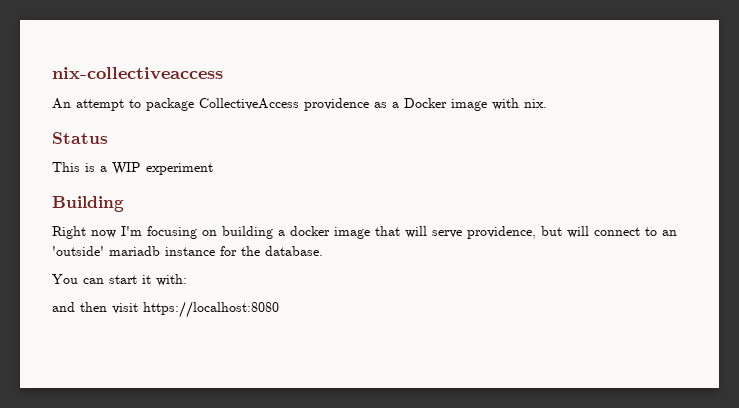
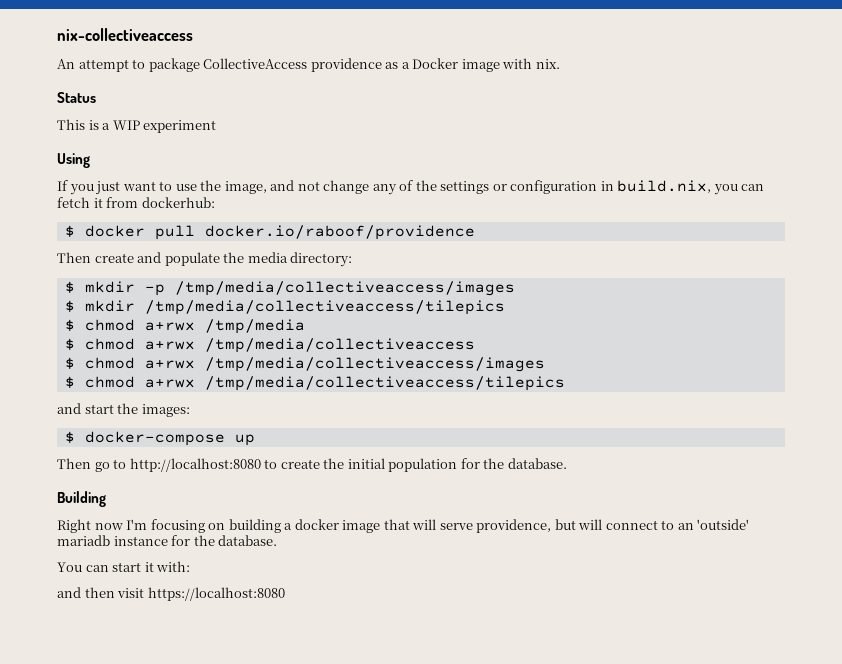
+ Using
+ If you just want to use the image, and not change any of the settings or configuration in build.nix, you can fetch it from dockerhub:
+ $ docker pull docker.io/raboof/providence
+ Then create and populate the media directory:
+ $ mkdir -p /tmp/media/collectiveaccess/images
+ $ mkdir /tmp/media/collectiveaccess/tilepics
+ $ chmod a+rwx /tmp/media
+ $ chmod a+rwx /tmp/media/collectiveaccess
+ $ chmod a+rwx /tmp/media/collectiveaccess/images
+ $ chmod a+rwx /tmp/media/collectiveaccess/tilepics
+ and start the images:
+ $ docker-compose up
+ Then go to http://localhost:8080 to create the initial population for the database.

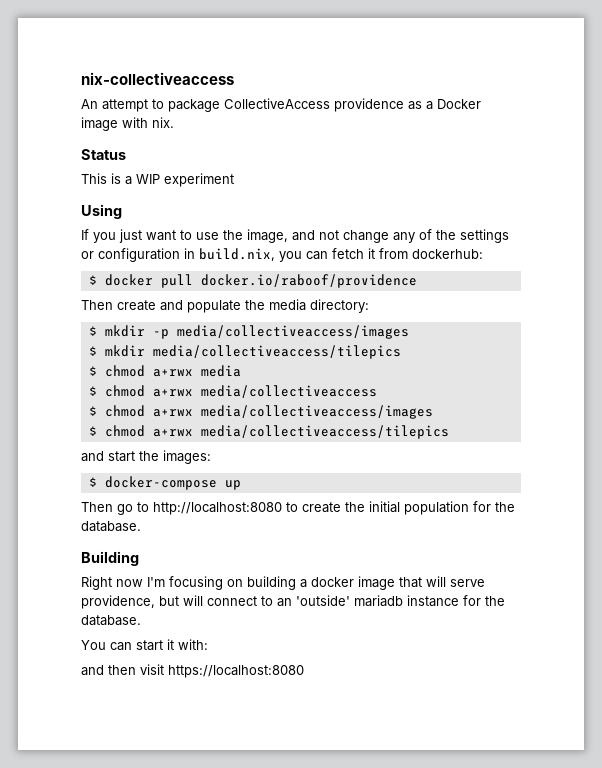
- $ mkdir -p /tmp/media/collectiveaccess/images
- $ mkdir /tmp/media/collectiveaccess/tilepics
- $ chmod a+rwx /tmp/media
- $ chmod a+rwx /tmp/media/collectiveaccess
- $ chmod a+rwx /tmp/media/collectiveaccess/images
- $ chmod a+rwx /tmp/media/collectiveaccess/tilepics
+ $ mkdir -p media/collectiveaccess/images
+ $ mkdir media/collectiveaccess/tilepics
+ $ chmod a+rwx media
+ $ chmod a+rwx media/collectiveaccess
+ $ chmod a+rwx media/collectiveaccess/images
+ $ chmod a+rwx media/collectiveaccess/tilepics

